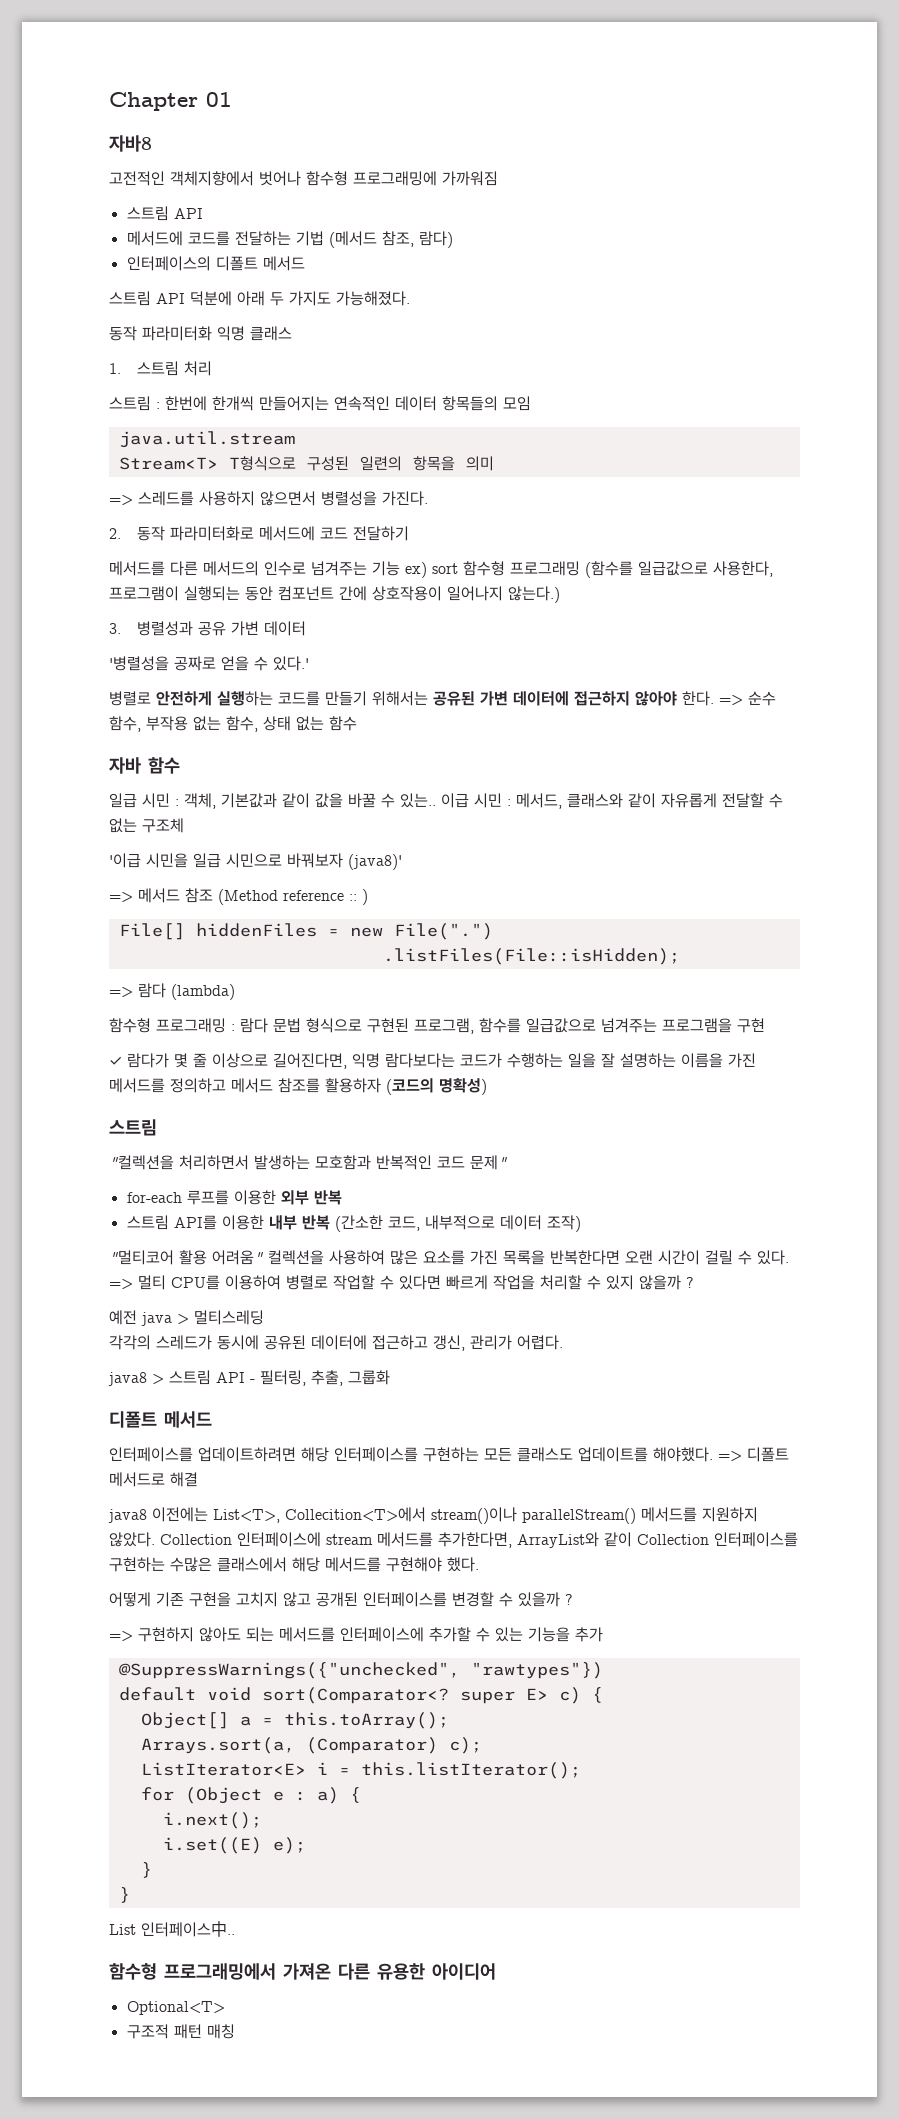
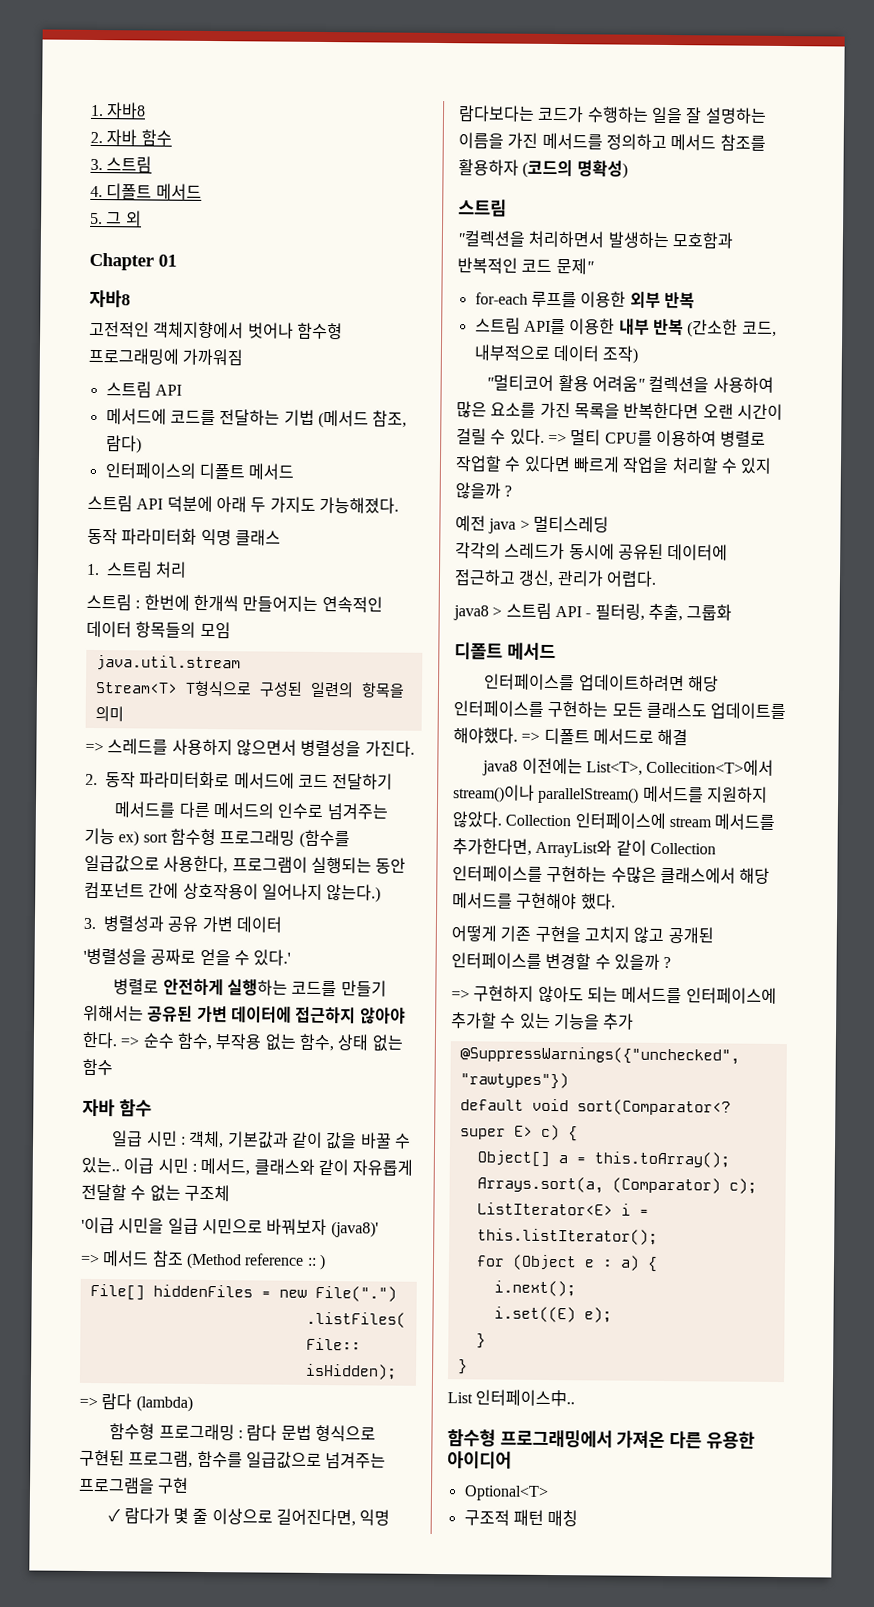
+ 1. 자바8
+ 2. 자바 함수
+ 3. 스트림
+ 4. 디폴트 메서드
+ 5. 그 외

